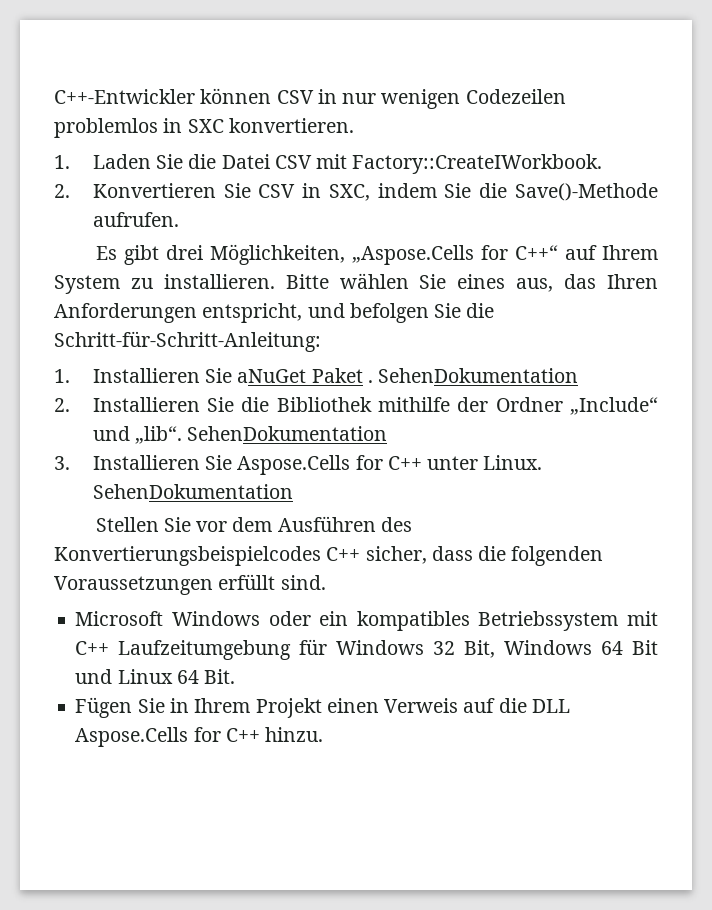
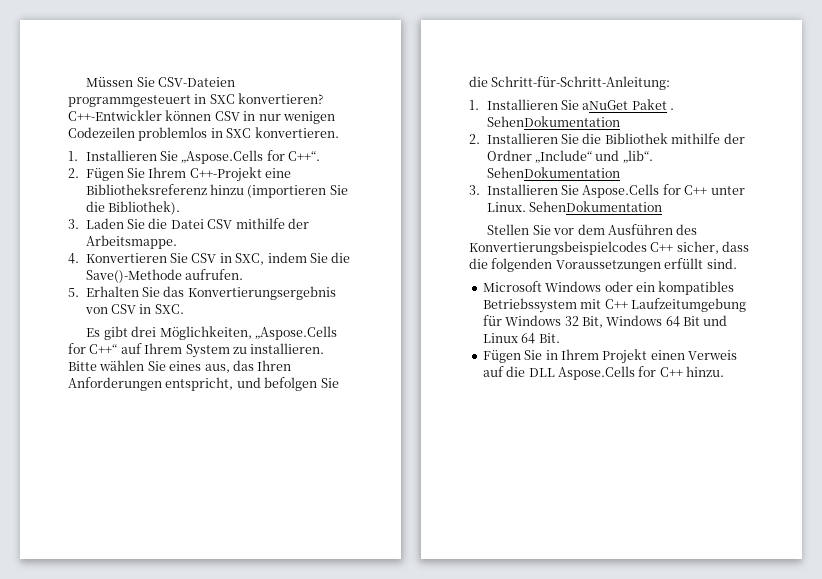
+ Müssen Sie CSV-Dateien programmgesteuert in SXC konvertieren?
- 1. Laden Sie die Datei CSV mit Factory::CreateIWorkbook.
- 2. Konvertieren Sie CSV in SXC, indem Sie die Save()-Methode aufrufen.
+ 1. Installieren Sie „Aspose.Cells for C++“.
+ 2. Fügen Sie Ihrem C++-Projekt eine Bibliotheksreferenz hinzu (importieren Sie die Bibliothek).
+ 3. Laden Sie die Datei CSV mithilfe der Arbeitsmappe.
+ 4. Konvertieren Sie CSV in SXC, indem Sie die Save()-Methode aufrufen.
+ 5. Erhalten Sie das Konvertierungsergebnis von CSV in SXC.

